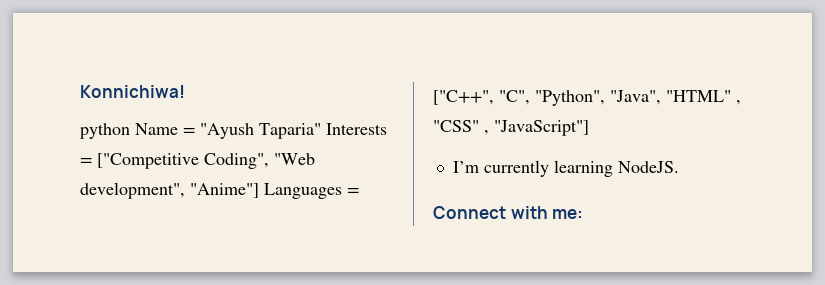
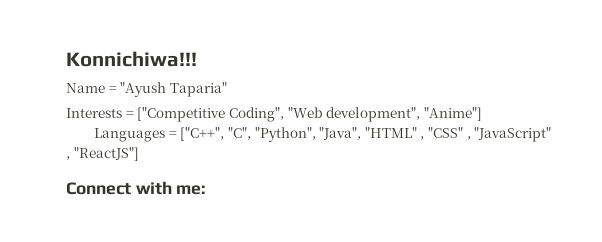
- Konnichiwa!
- python Name = "Ayush Taparia" Interests = ["Competitive Coding", "Web development", "Anime"] Languages = ["C++", "C", "Python", "Java", "HTML" , "CSS" , "JavaScript"]
- I’m currently learning NodeJS.
+ Konnichiwa!!!
+ Name = "Ayush Taparia"
+ Interests = ["Competitive Coding", "Web development", "Anime"]
+ Languages = ["C++", "C", "Python", "Java", "HTML" , "CSS" , "JavaScript" , "ReactJS"]

